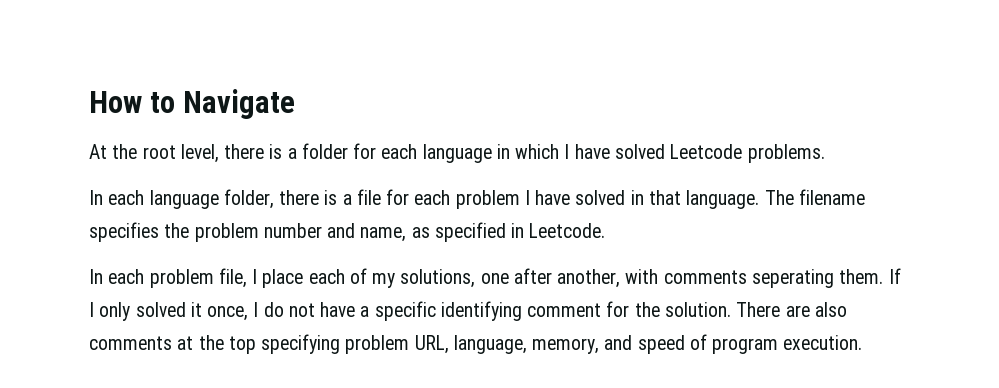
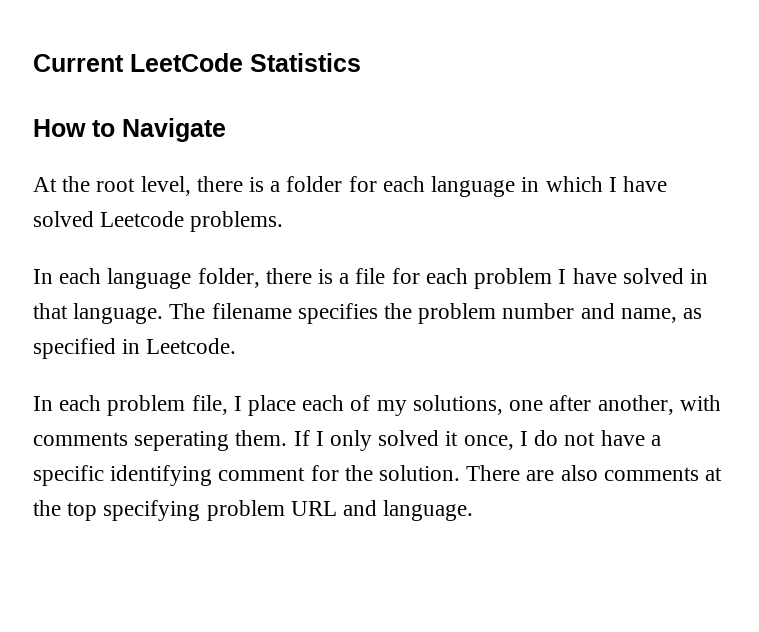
+ Current LeetCode Statistics
- There are also comments at the top specifying problem URL, language, memory, and speed of program execution.
+ There are also comments at the top specifying problem URL and language.

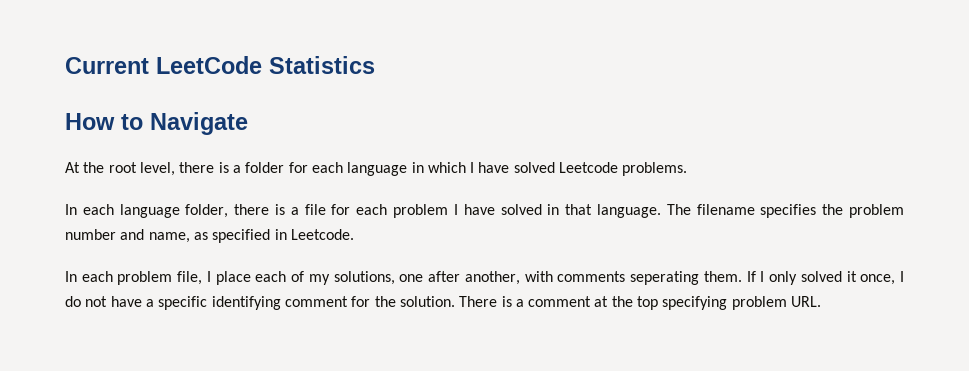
- There are also comments at the top specifying problem URL and language.
+ There is a comment at the top specifying problem URL.

